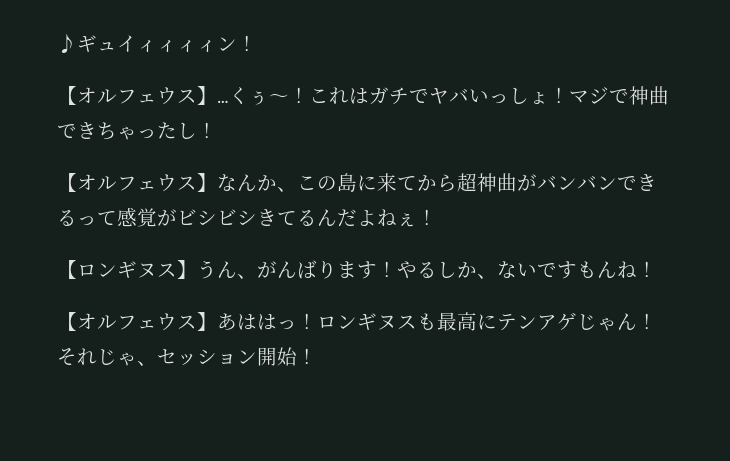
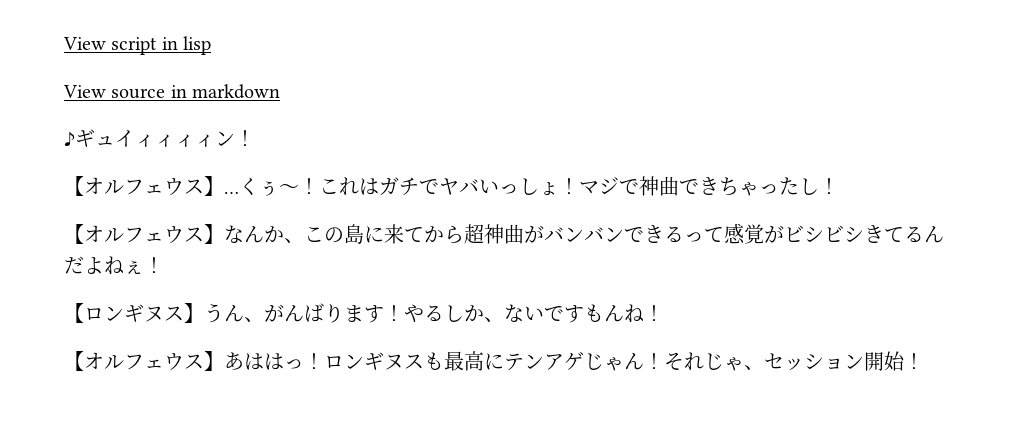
+ View script in lisp
+ View source in markdown

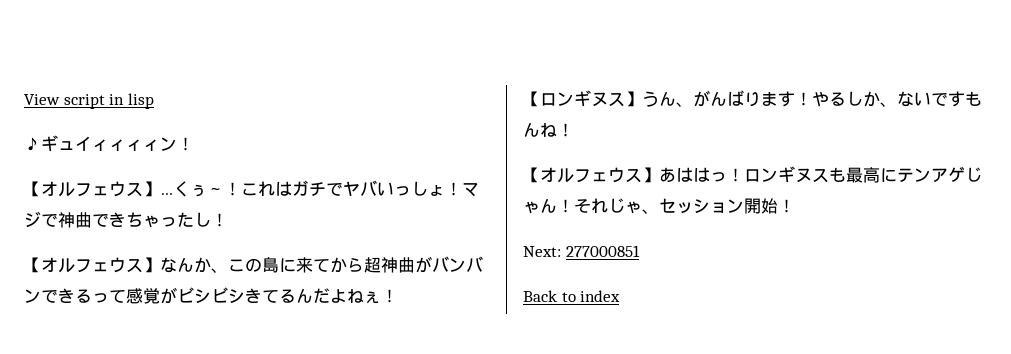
- View source in markdown
+ Next: 277000851
+ Back to index

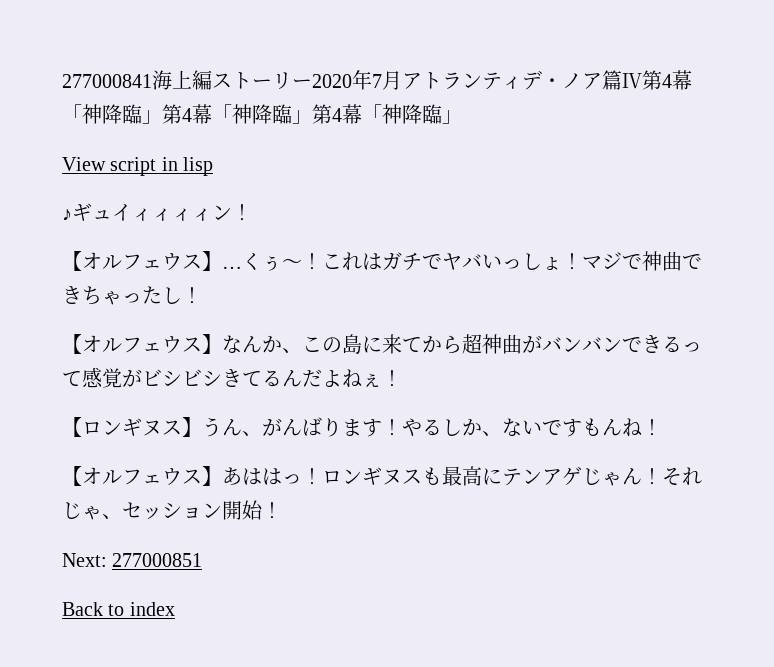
+ 277000841海上編ストーリー2020年7月アトランティデ・ノア篇Ⅳ第4幕「神降臨」第4幕「神降臨」第4幕「神降臨」

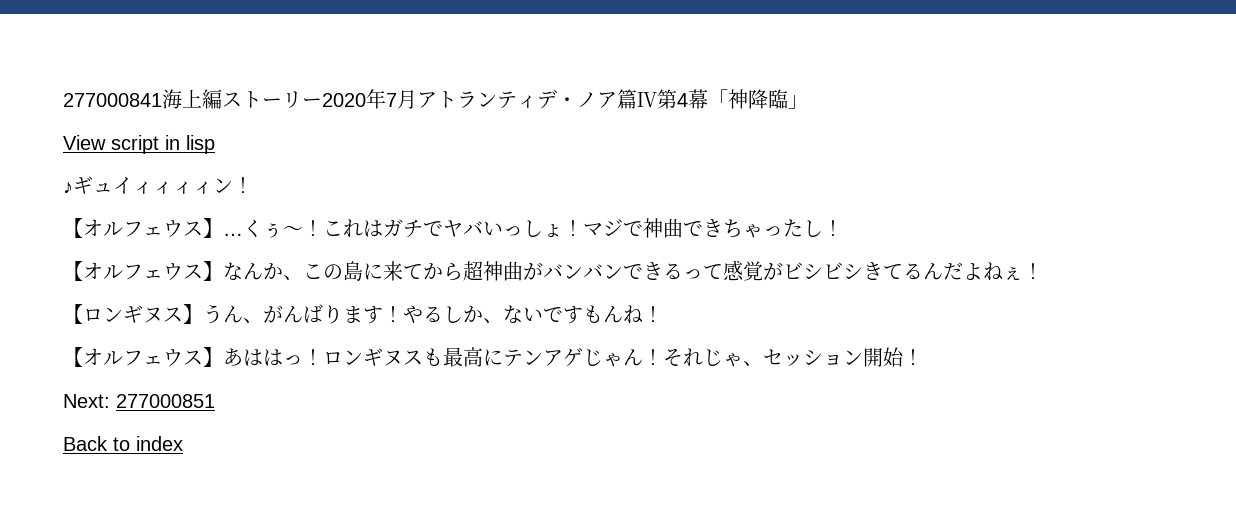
- 277000841海上編ストーリー2020年7月アトランティデ・ノア篇Ⅳ第4幕「神降臨」第4幕「神降臨」第4幕「神降臨」
+ 277000841海上編ストーリー2020年7月アトランティデ・ノア篇Ⅳ第4幕「神降臨」

